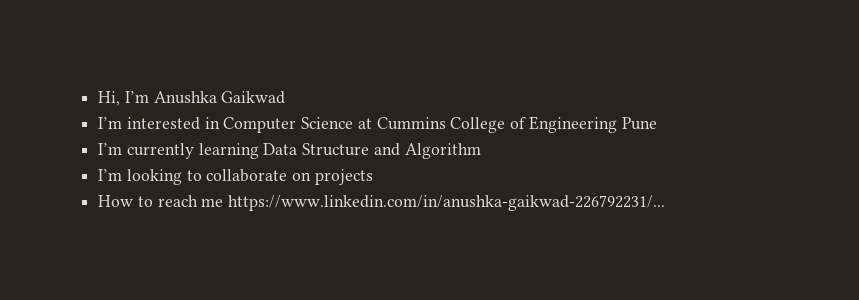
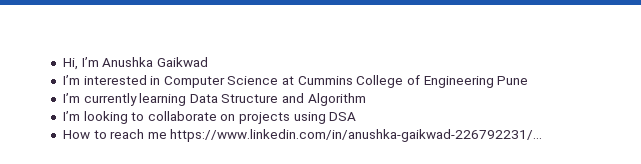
- I’m looking to collaborate on projects
+ I’m looking to collaborate on projects using DSA

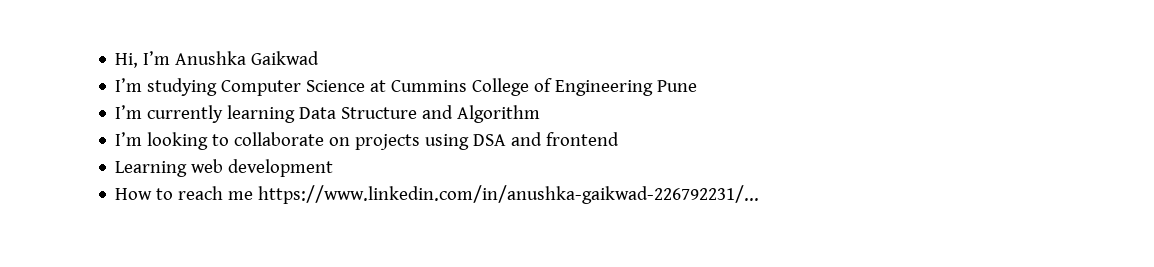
- I’m interested in Computer Science at Cummins College of Engineering Pune
+ I’m studying Computer Science at Cummins College of Engineering Pune
- I’m looking to collaborate on projects using DSA
+ I’m looking to collaborate on projects using DSA and frontend
+ Learning web development

